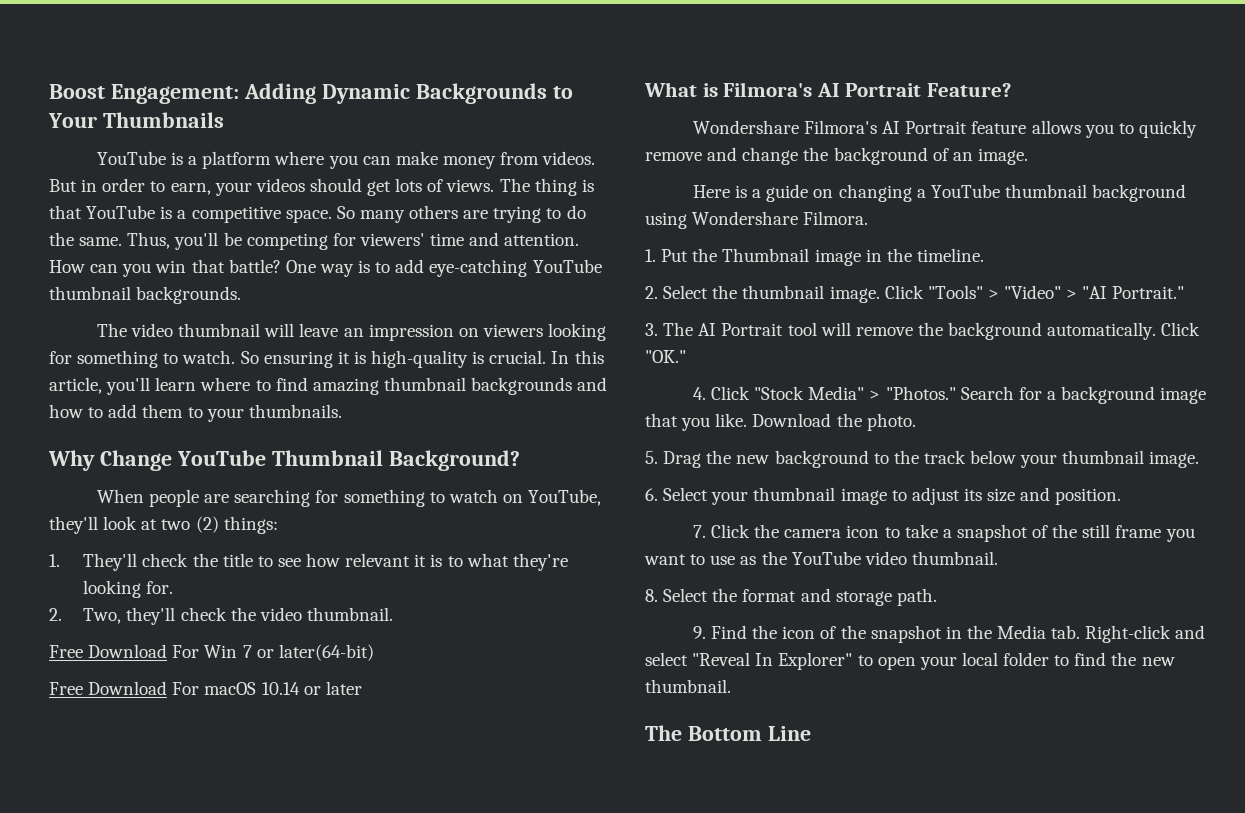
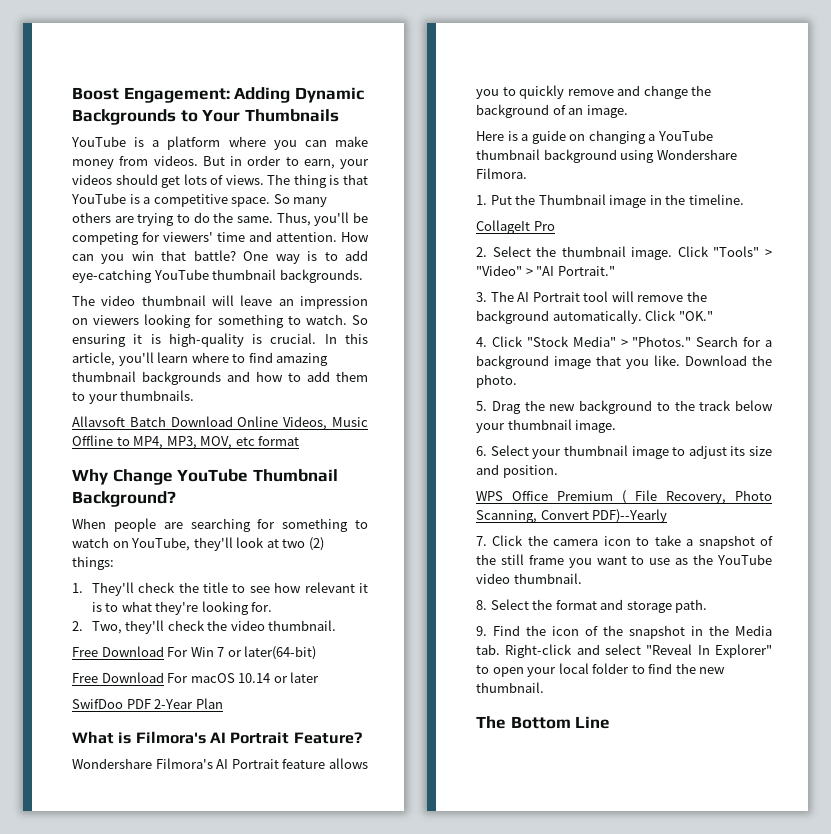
+ Allavsoft Batch Download Online Videos, Music Offline to MP4, MP3, MOV, etc format
+ SwifDoo PDF 2-Year Plan
+ CollageIt Pro
+ WPS Office Premium ( File Recovery, Photo Scanning, Convert PDF)--Yearly

